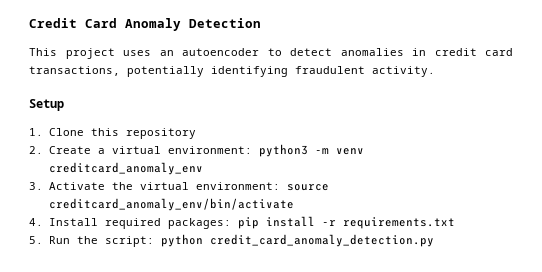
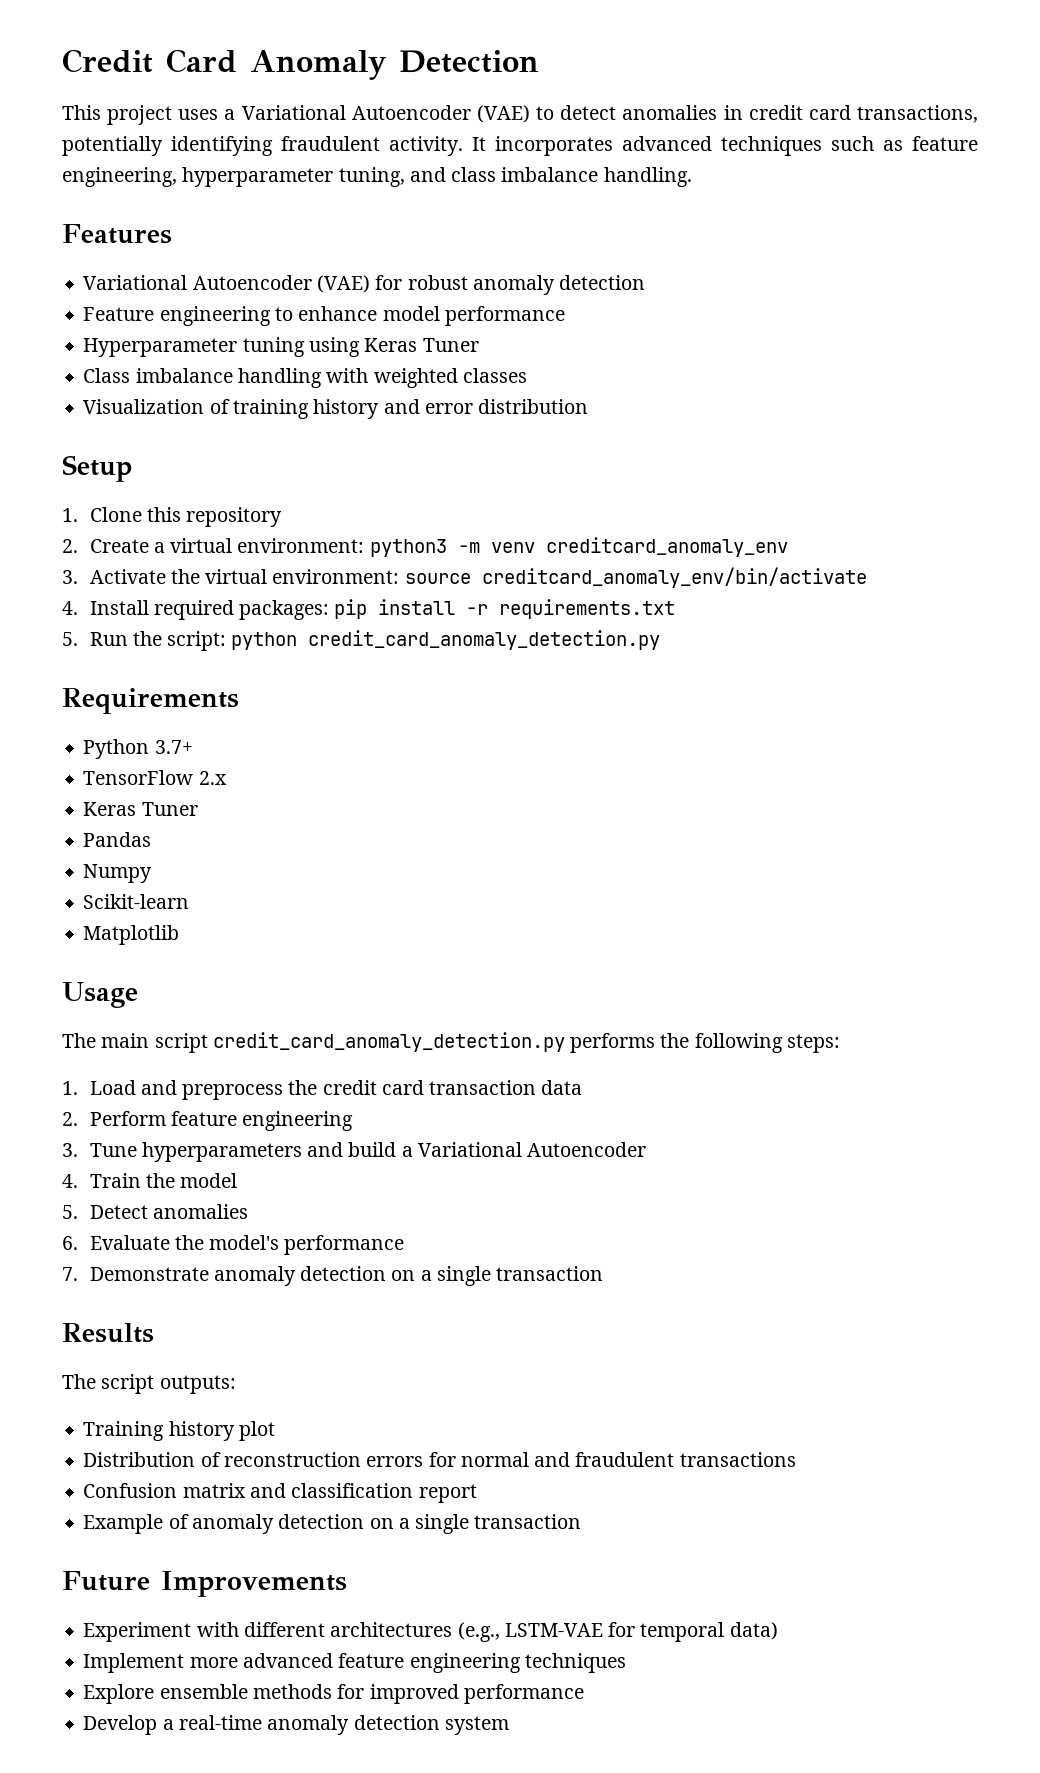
- This project uses an autoencoder to detect anomalies in credit card transactions, potentially identifying fraudulent activity.
+ This project uses a Variational Autoencoder (VAE) to detect anomalies in credit card transactions, potentially identifying fraudulent activity. It incorporates advanced techniques such as feature engineering, hyperparameter tuning, and class imbalance handling.
+ Features
+ Variational Autoencoder (VAE) for robust anomaly detection
+ Feature engineering to enhance model performance
+ Hyperparameter tuning using Keras Tuner
+ Class imbalance handling with weighted classes
+ Visualization of training history and error distribution
+ Requirements
+ Python 3.7+
+ TensorFlow 2.x
+ Keras Tuner
+ Pandas
+ Numpy
+ Scikit-learn
+ Matplotlib
+ Usage
+ The main script credit_card_anomaly_detection.py performs the following steps:
+ 1. Load and preprocess the credit card transaction data
+ 2. Perform feature engineering
+ 3. Tune hyperparameters and build a Variational Autoencoder
+ 4. Train the model
+ 5. Detect anomalies
+ 6. Evaluate the model's performance
+ 7. Demonstrate anomaly detection on a single transaction
+ Results
+ The script outputs:
+ Training history plot
+ Distribution of reconstruction errors for normal and fraudulent transactions
+ Confusion matrix and classification report
+ Example of anomaly detection on a single transaction
+ Future Improvements
+ Experiment with different architectures (e.g., LSTM-VAE for temporal data)
+ Implement more advanced feature engineering techniques
+ Explore ensemble methods for improved performance
+ Develop a real-time anomaly detection system

